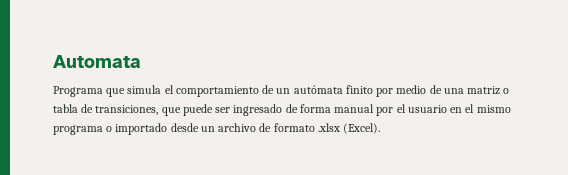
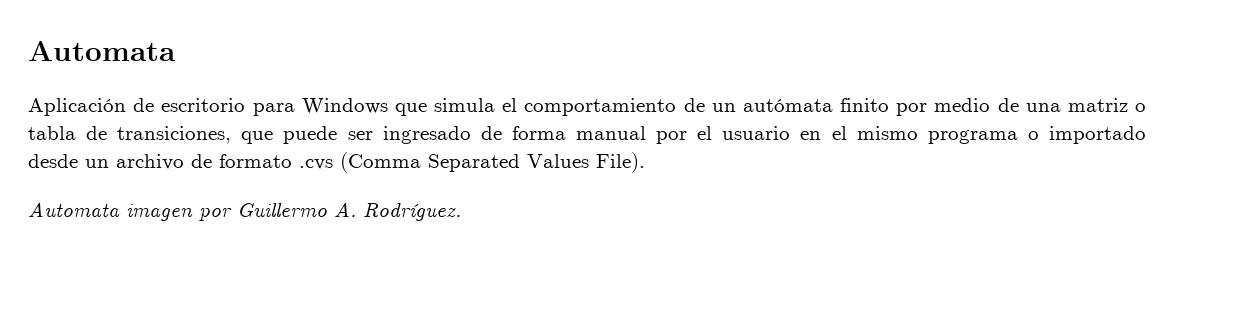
- Programa que simula el comportamiento de un autómata finito por medio de una matriz o tabla de transiciones, que puede ser ingresado de forma manual por el usuario en el mismo programa o importado desde un archivo de formato .xlsx (Excel).
+ Aplicación de escritorio para Windows que simula el comportamiento de un autómata finito por medio de una matriz o tabla de transiciones, que puede ser ingresado de forma manual por el usuario en el mismo programa o importado desde un archivo de formato .cvs (Comma Separated Values File).
+ Automata imagen por Guillermo A. Rodríguez.

